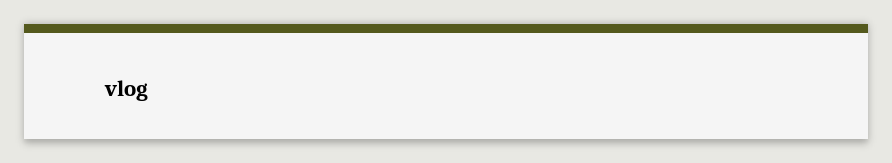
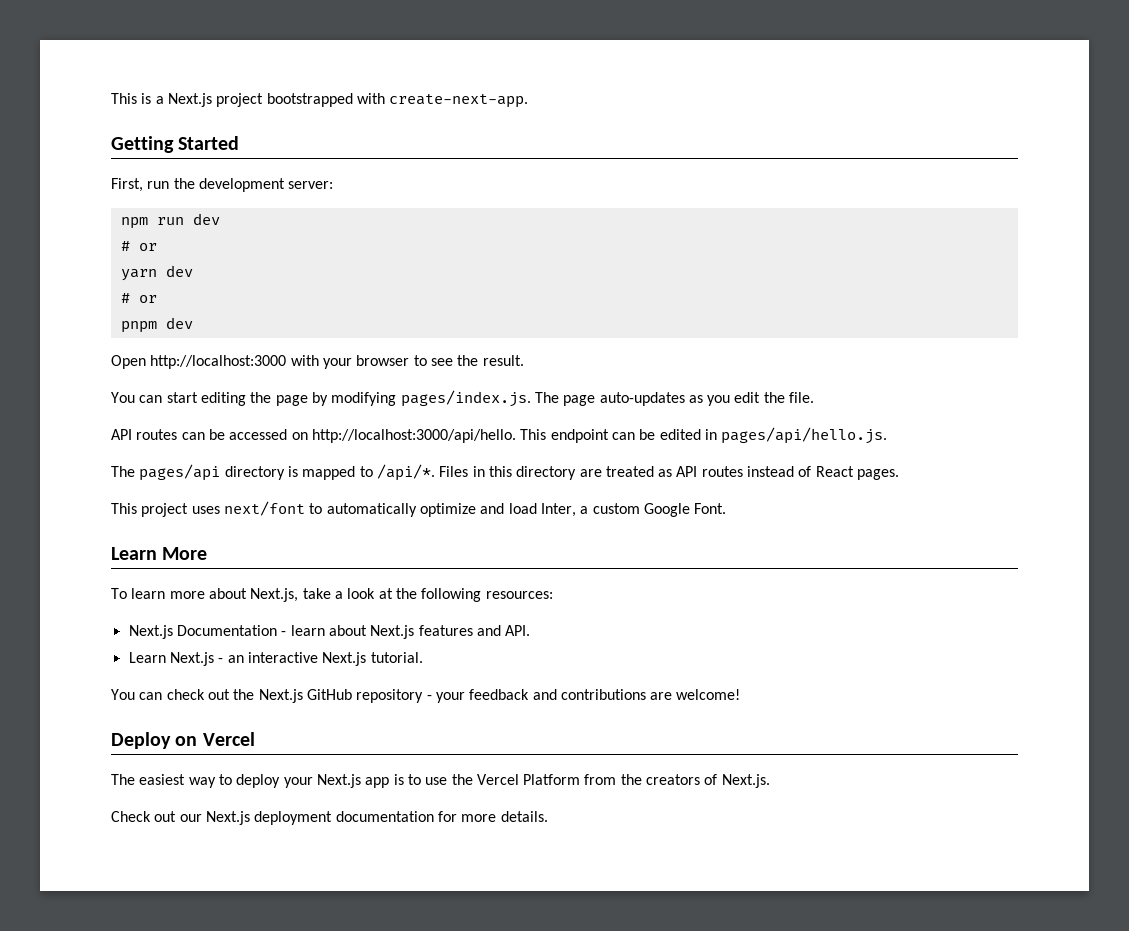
- vlog
+ This is a Next.js project bootstrapped with create-next-app.
+ Getting Started
+ First, run the development server:
+ npm run dev
+ # or
+ yarn dev
+ # or
+ pnpm dev
+ Open http://localhost:3000 with your browser to see the result.
+ You can start editing the page by modifying pages/index.js. The page auto-updates as you edit the file.
+ API routes can be accessed on http://localhost:3000/api/hello. This endpoint can be edited in pages/api/hello.js.
+ The pages/api directory is mapped to /api/*. Files in this directory are treated as API routes instead of React pages.
+ This project uses next/font to automatically optimize and load Inter, a custom Google Font.
+ Learn More
+ To learn more about Next.js, take a look at the following resources:
+ Next.js Documentation - learn about Next.js features and API.
+ Learn Next.js - an interactive Next.js tutorial.
+ You can check out the Next.js GitHub repository - your feedback and contributions are welcome!
+ Deploy on Vercel
+ The easiest way to deploy your Next.js app is to use the Vercel Platform from the creators of Next.js.
+ Check out our Next.js deployment documentation for more details.

